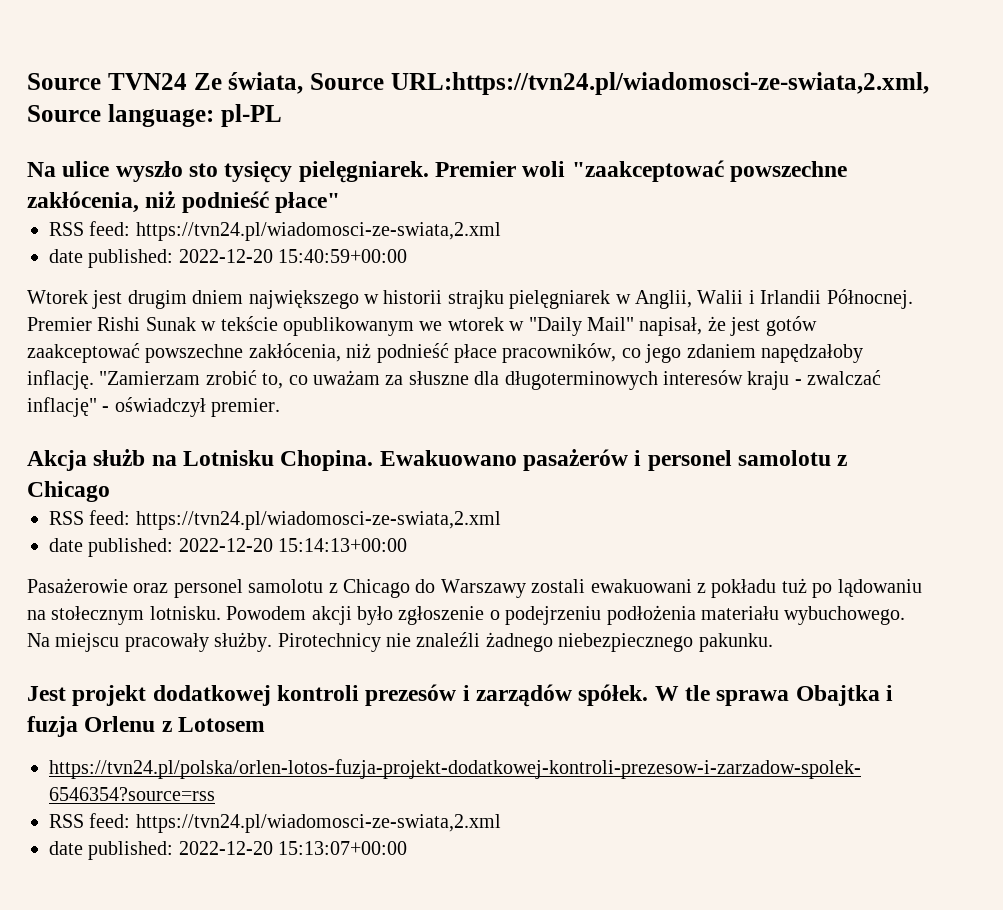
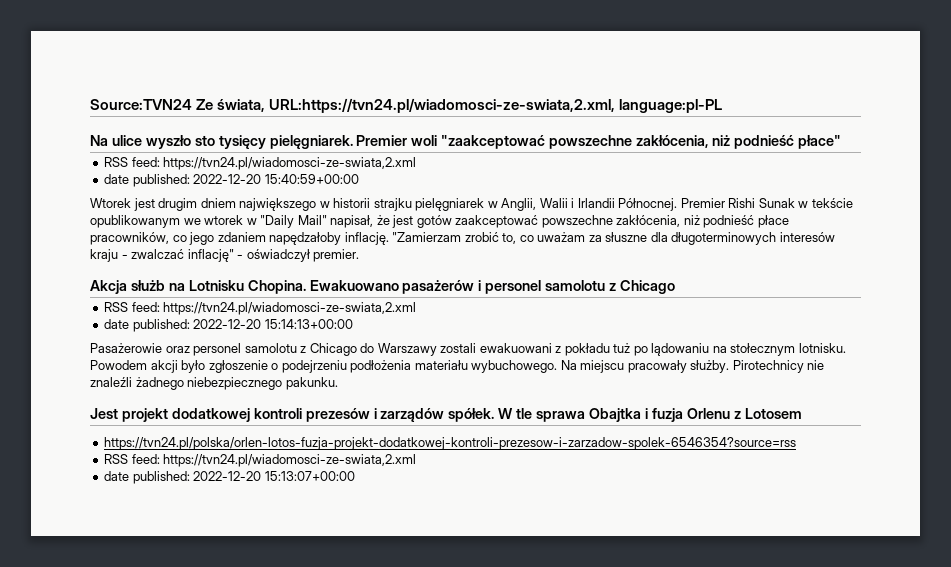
- Source TVN24 Ze świata, Source URL:https://tvn24.pl/wiadomosci-ze-swiata,2.xml, Source language: pl-PL
+ Source:TVN24 Ze świata, URL:https://tvn24.pl/wiadomosci-ze-swiata,2.xml, language:pl-PL

